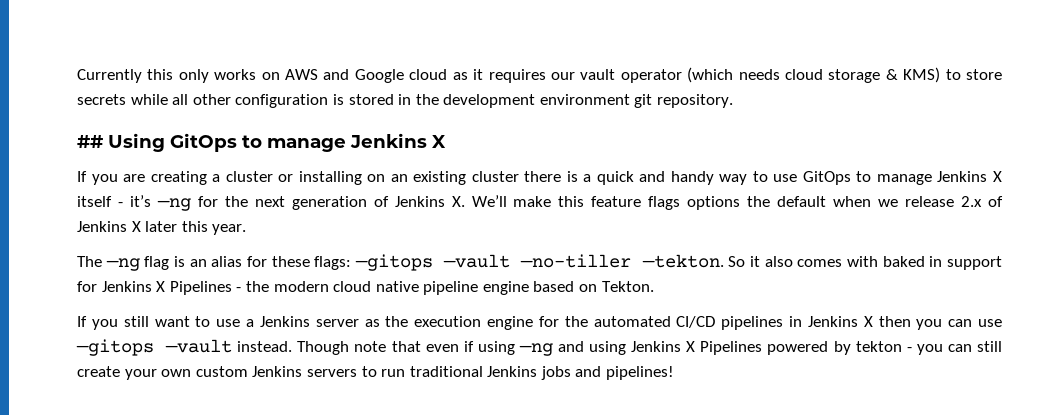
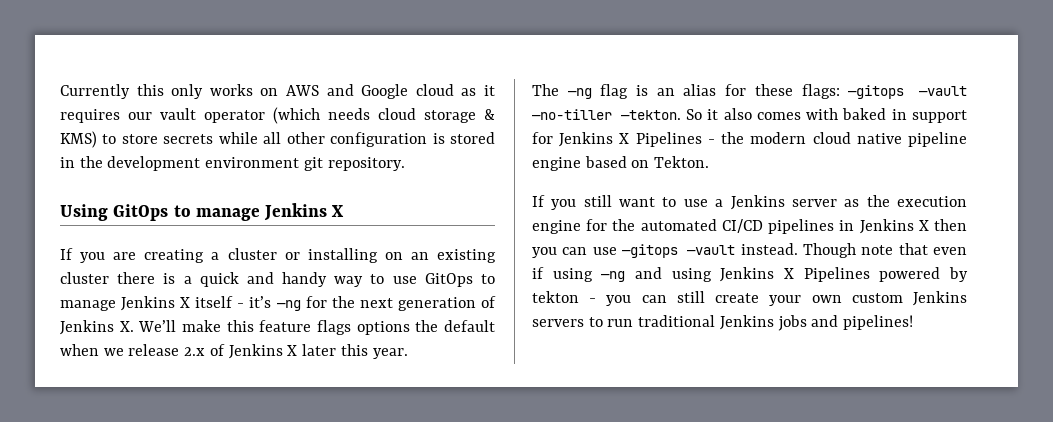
- ## Using GitOps to manage Jenkins X
+ Using GitOps to manage Jenkins X

